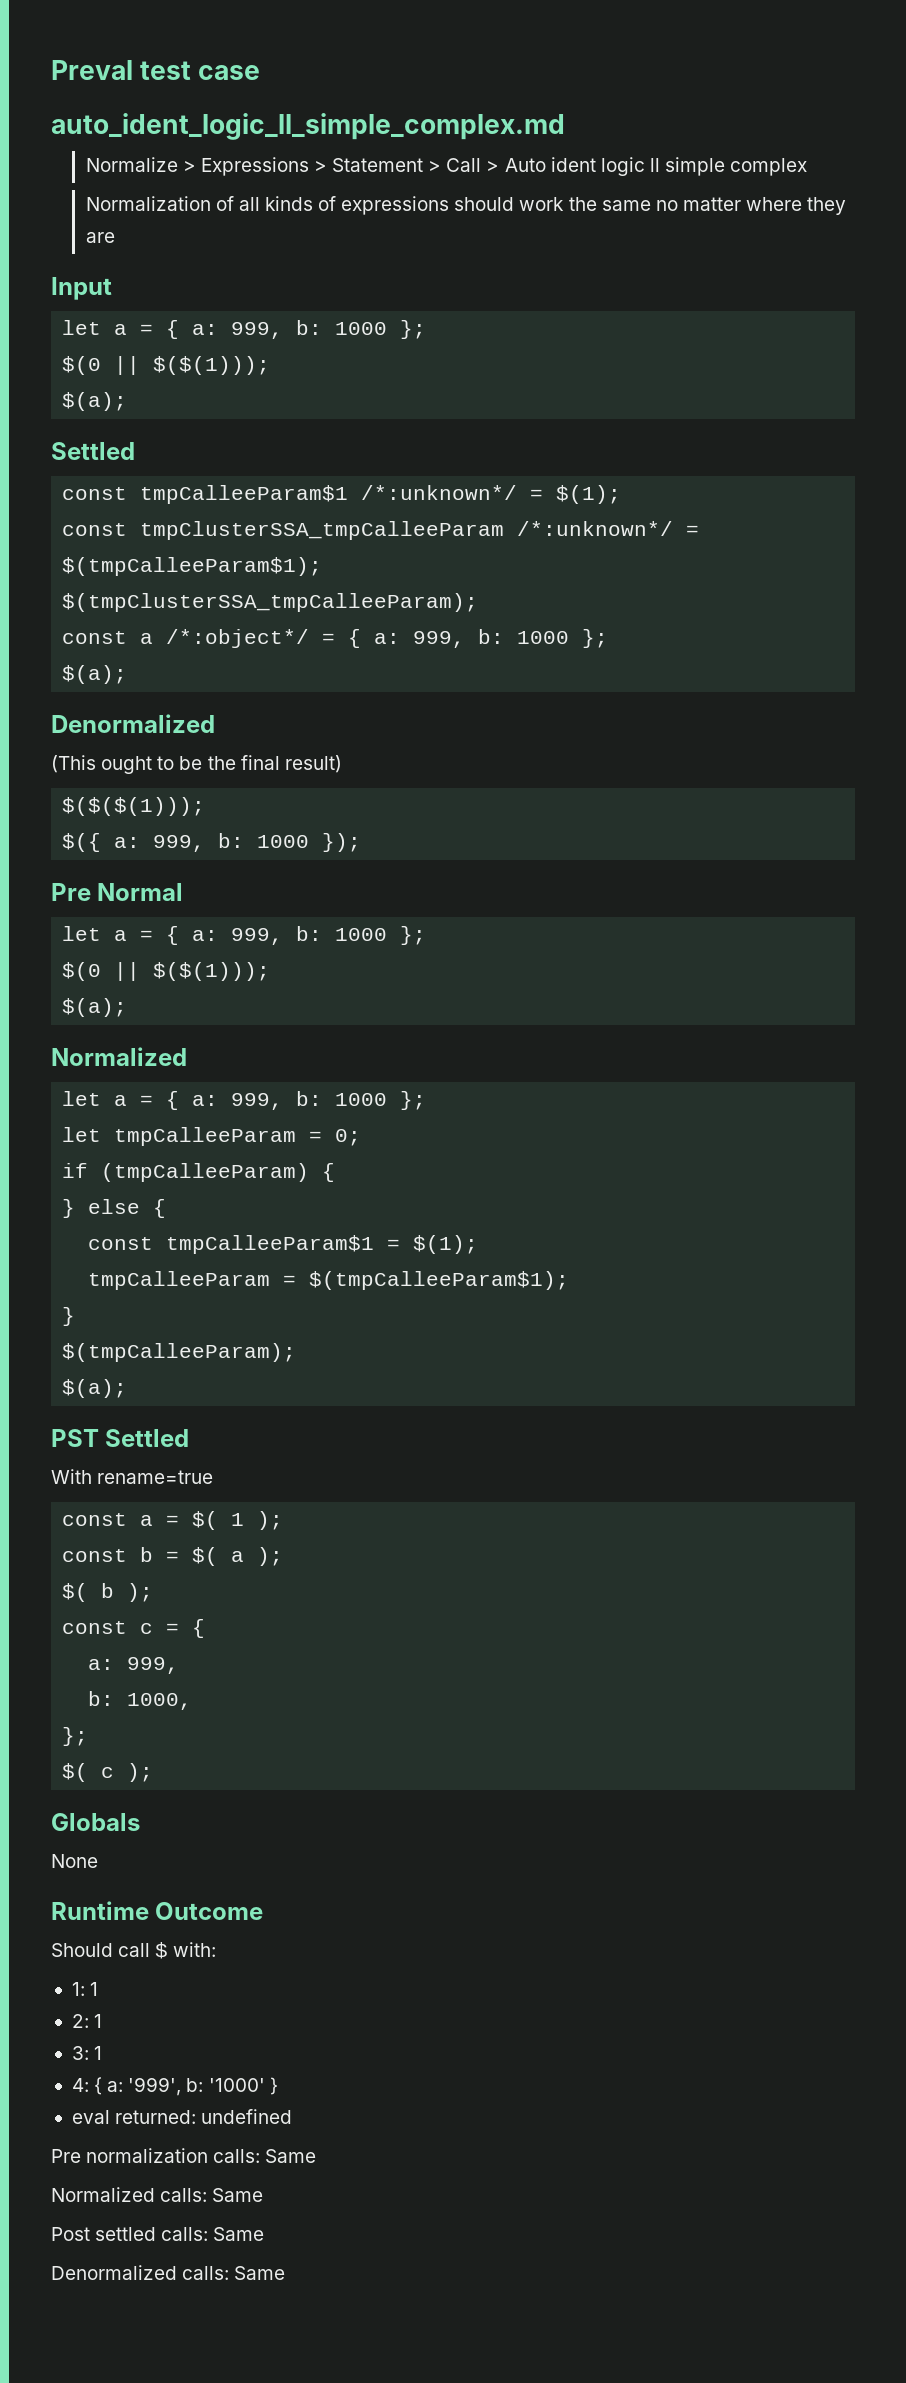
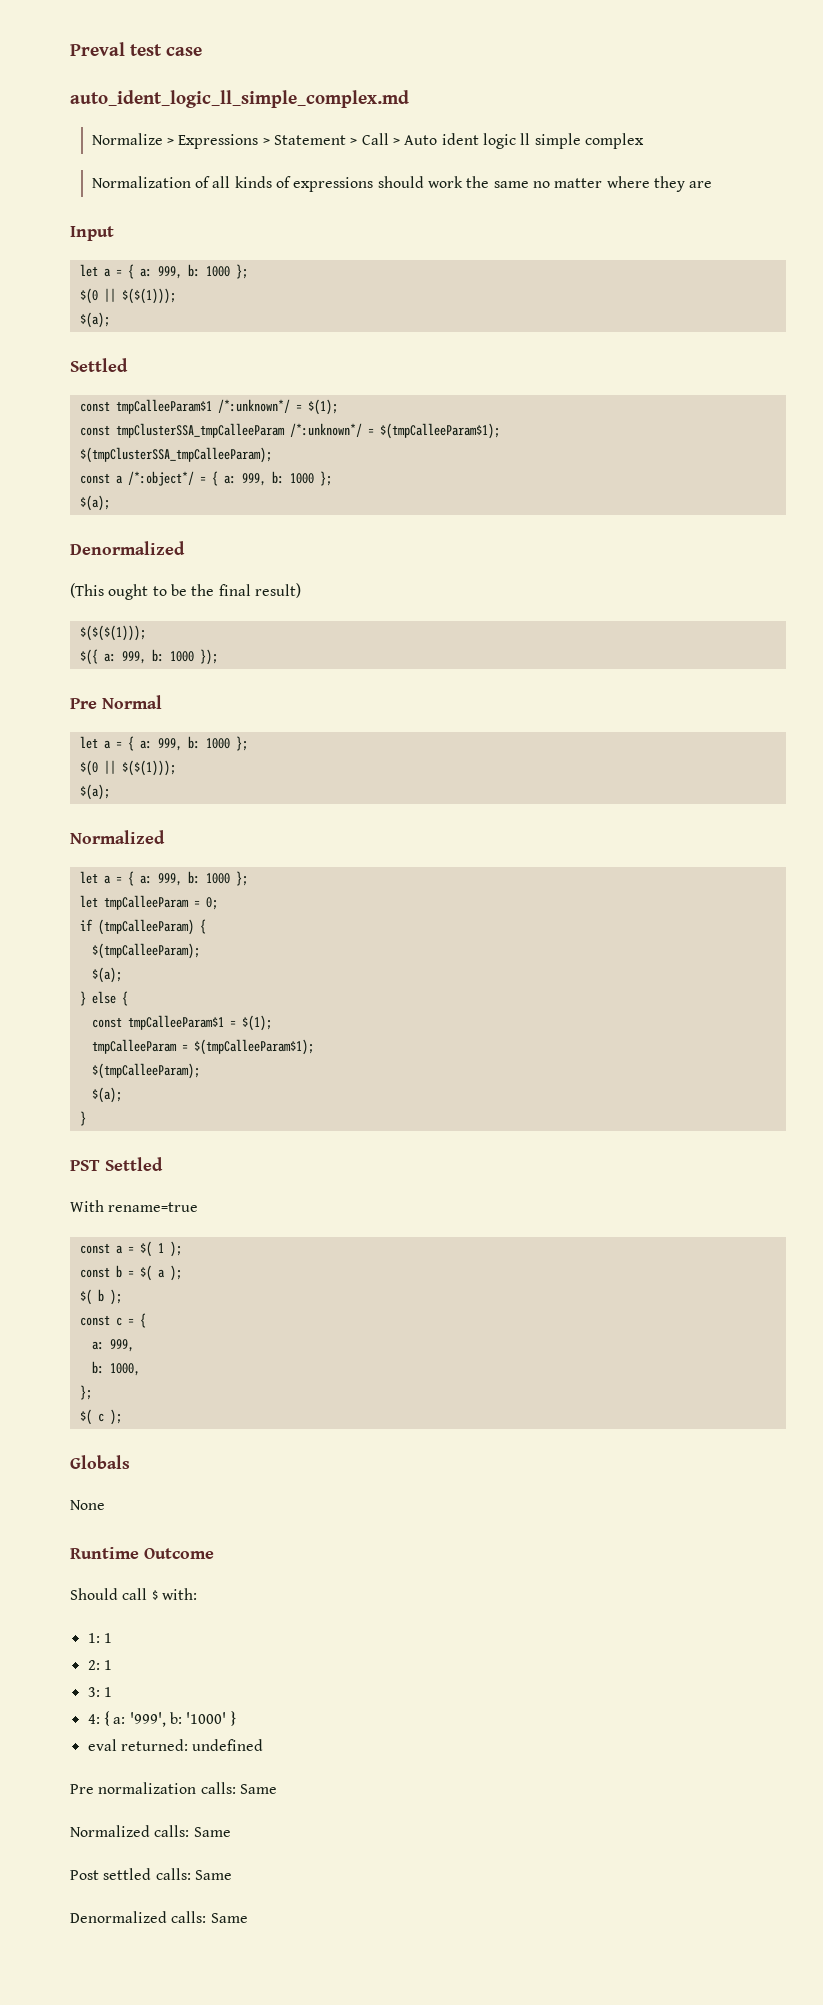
  if (tmpCalleeParam) {
+ $(tmpCalleeParam);
+ $(a);
  tmpCalleeParam = $(tmpCalleeParam$1);
- }
  $(tmpCalleeParam);
  $(a);
+ }

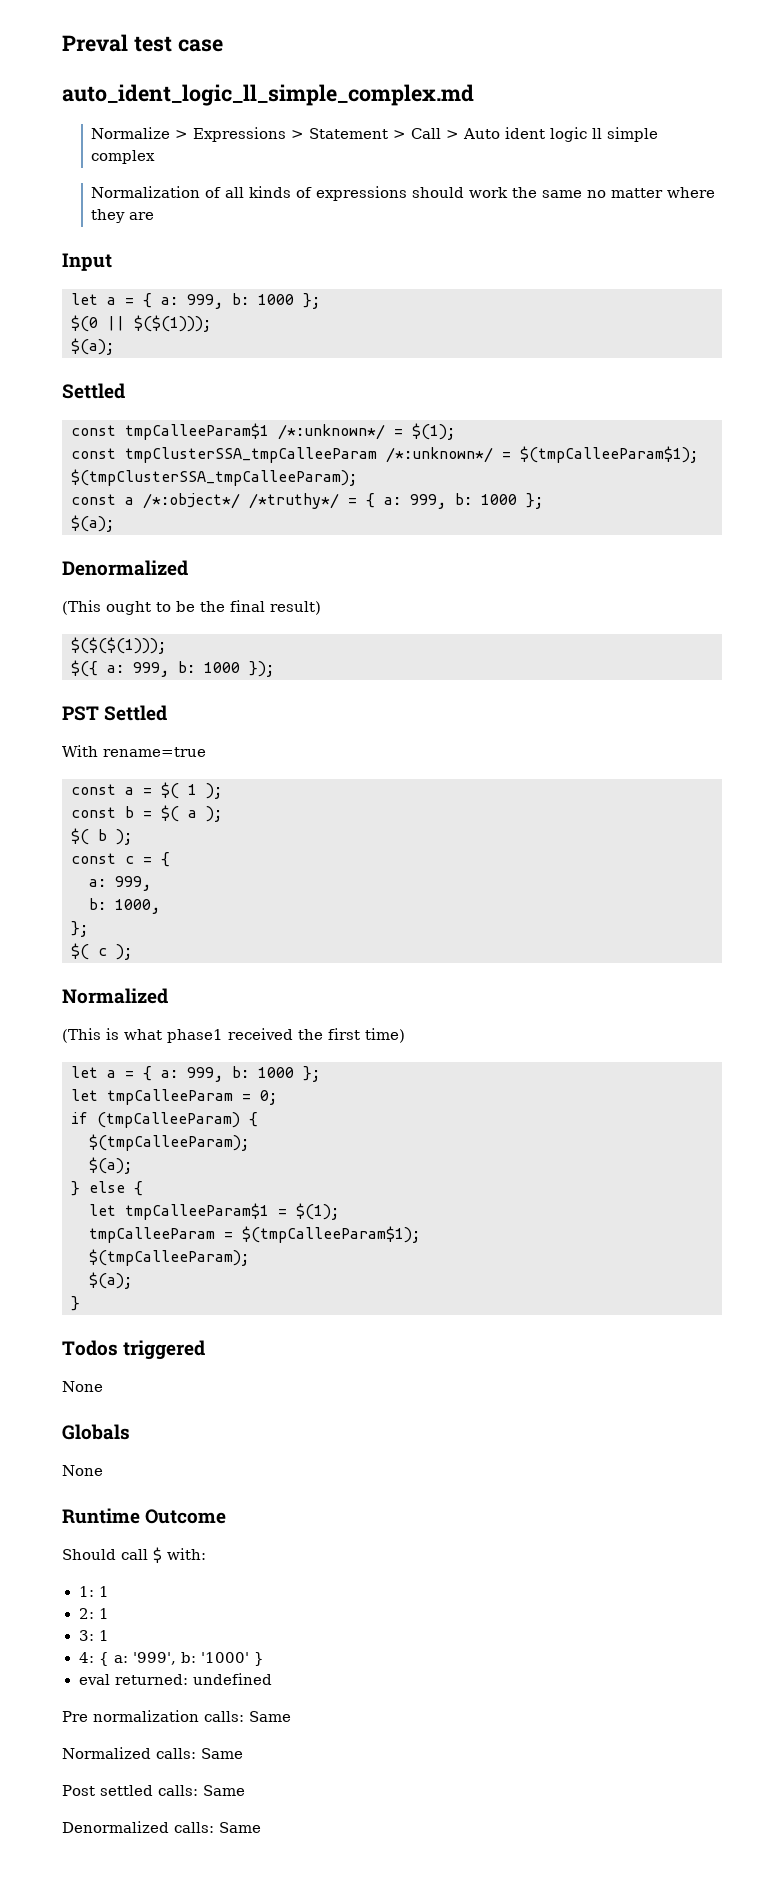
- const a /*:object*/ = { a: 999, b: 1000 };
+ const a /*:object*/ /*truthy*/ = { a: 999, b: 1000 };
- Pre Normal
- let a = { a: 999, b: 1000 };
- $(0 || $($(1)));
- $(a);
- Normalized
- let a = { a: 999, b: 1000 };
- let tmpCalleeParam = 0;
- if (tmpCalleeParam) {
- $(tmpCalleeParam);
- $(a);
- } else {
- const tmpCalleeParam$1 = $(1);
- tmpCalleeParam = $(tmpCalleeParam$1);
- $(tmpCalleeParam);
- $(a);
- }
  $( c );
+ Normalized
+ (This is what phase1 received the first time)
+ let a = { a: 999, b: 1000 };
+ let tmpCalleeParam = 0;
+ if (tmpCalleeParam) {
+ $(tmpCalleeParam);
+ $(a);
+ } else {
+ let tmpCalleeParam$1 = $(1);
+ tmpCalleeParam = $(tmpCalleeParam$1);
+ $(tmpCalleeParam);
+ $(a);
+ }
+ Todos triggered
+ None

